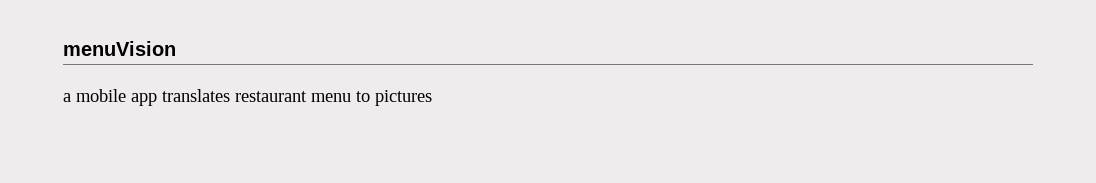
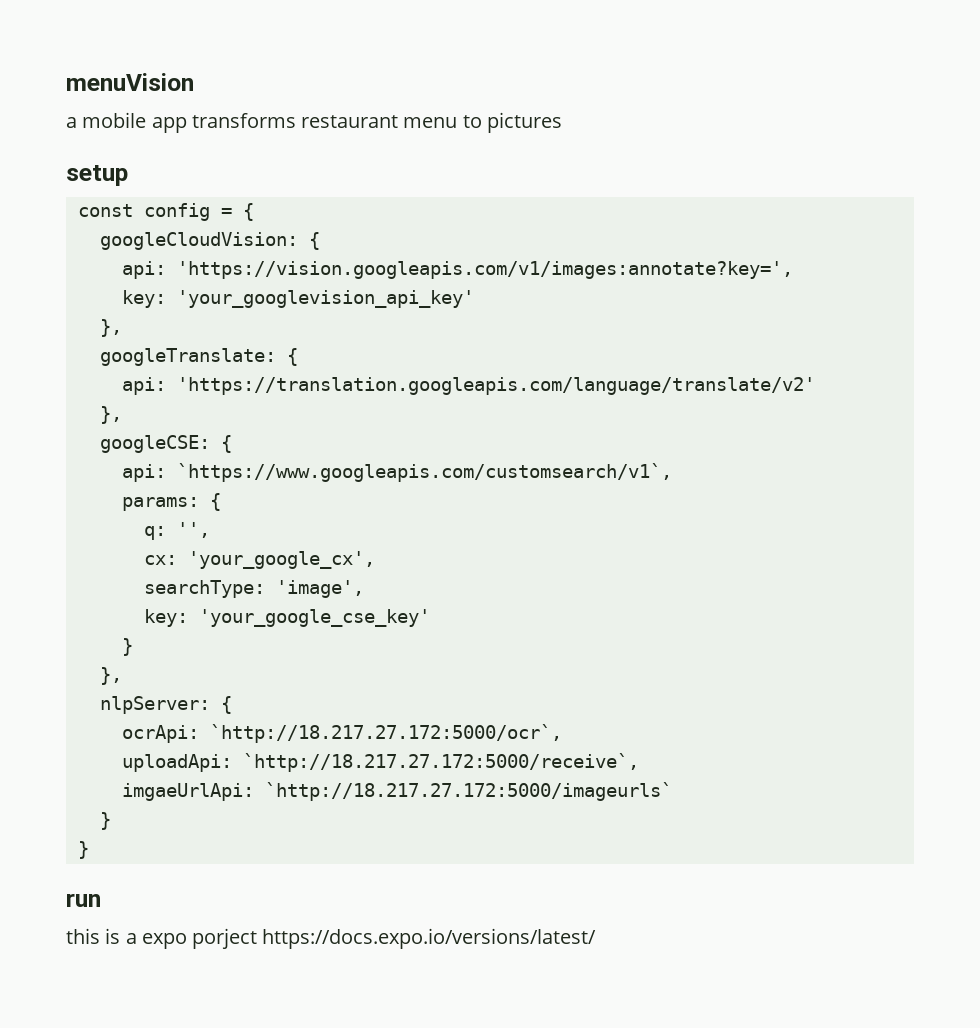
- a mobile app translates restaurant menu to pictures
+ a mobile app transforms restaurant menu to pictures
+ setup
+ const config = {
+ googleCloudVision: {
+ api: 'https://vision.googleapis.com/v1/images:annotate?key=',
+ key: 'your_googlevision_api_key'
+ },
+ googleTranslate: {
+ api: 'https://translation.googleapis.com/language/translate/v2'
+ },
+ googleCSE: {
+ api: `https://www.googleapis.com/customsearch/v1`,
+ params: {
+ q: '',
+ cx: 'your_google_cx',
+ searchType: 'image',
+ key: 'your_google_cse_key'
+ }
+ },
+ nlpServer: {
+ ocrApi: `http://18.217.27.172:5000/ocr`,
+ uploadApi: `http://18.217.27.172:5000/receive`,
+ imgaeUrlApi: `http://18.217.27.172:5000/imageurls`
+ }
+ }
+ run
+ this is a expo porject https://docs.expo.io/versions/latest/

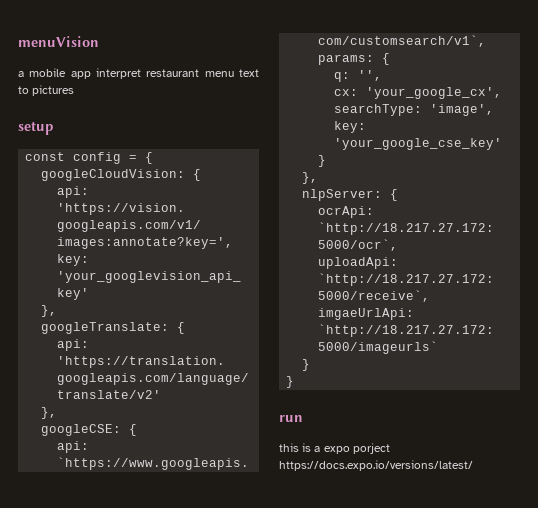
- a mobile app transforms restaurant menu to pictures
+ a mobile app interpret restaurant menu text to pictures

